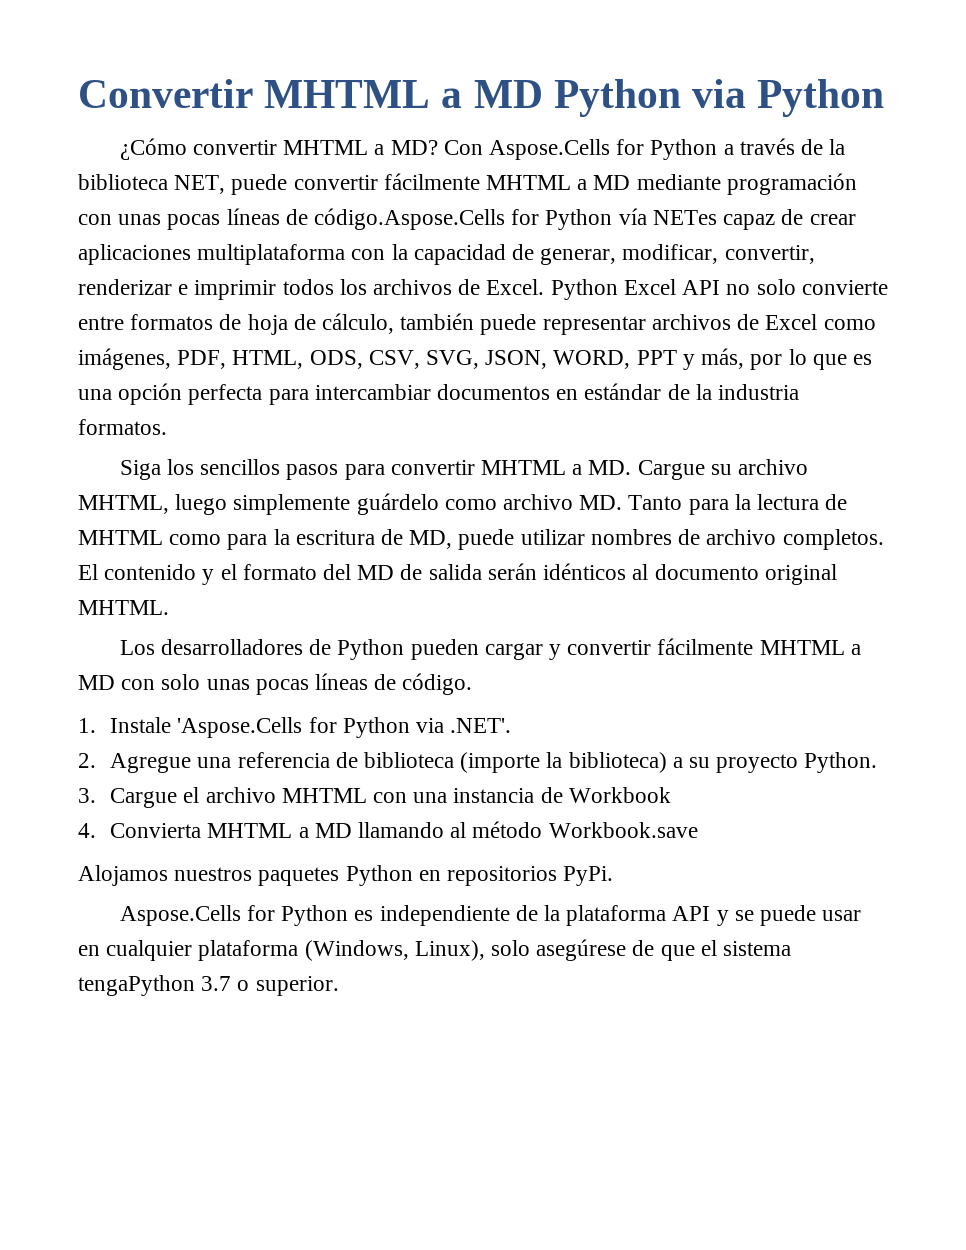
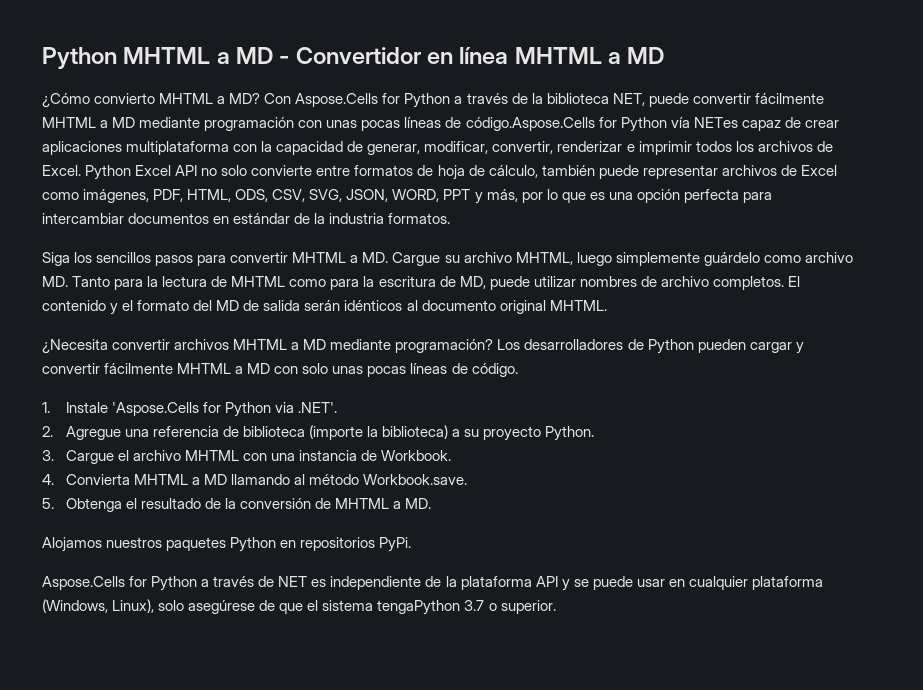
- Convertir MHTML a MD Python via Python
+ Python MHTML a MD - Convertidor en línea MHTML a MD
- ¿Cómo convertir MHTML a MD?
+ ¿Cómo convierto MHTML a MD?
+ ¿Necesita convertir archivos MHTML a MD mediante programación?
- 3. Cargue el archivo MHTML con una instancia de Workbook
+ 3. Cargue el archivo MHTML con una instancia de Workbook.
- 4. Convierta MHTML a MD llamando al método Workbook.save
+ 4. Convierta MHTML a MD llamando al método Workbook.save.
+ 5. Obtenga el resultado de la conversión de MHTML a MD.
- Aspose.Cells for Python es independiente de la plataforma API y se puede usar en cualquier plataforma (Windows, Linux), solo asegúrese de que el sistema tengaPython 3.7 o superior.
+ Aspose.Cells for Python a través de NET es independiente de la plataforma API y se puede usar en cualquier plataforma (Windows, Linux), solo asegúrese de que el sistema tengaPython 3.7 o superior.

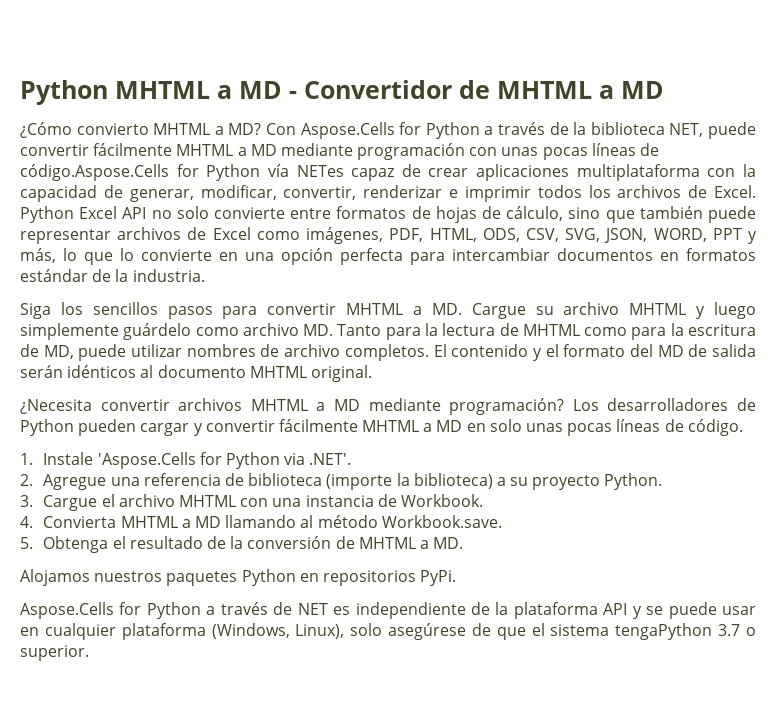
- Python MHTML a MD - Convertidor en línea MHTML a MD
+ Python MHTML a MD - Convertidor de MHTML a MD
- Python Excel API no solo convierte entre formatos de hoja de cálculo, también puede representar archivos de Excel como imágenes, PDF, HTML, ODS, CSV, SVG, JSON, WORD, PPT y más, por lo que es una opción perfecta para intercambiar documentos en estándar de la industria formatos.
+ Python Excel API no solo convierte entre formatos de hojas de cálculo, sino que también puede representar archivos de Excel como imágenes, PDF, HTML, ODS, CSV, SVG, JSON, WORD, PPT y más, lo que lo convierte en una opción perfecta para intercambiar documentos en formatos estándar de la industria.
- Siga los sencillos pasos para convertir MHTML a MD. Cargue su archivo MHTML, luego simplemente guárdelo como archivo MD. Tanto para la lectura de MHTML como para la escritura de MD, puede utilizar nombres de archivo completos.
+ Siga los sencillos pasos para convertir MHTML a MD. Cargue su archivo MHTML y luego simplemente guárdelo como archivo MD. Tanto para la lectura de MHTML como para la escritura de MD, puede utilizar nombres de archivo completos.
- El contenido y el formato del MD de salida serán idénticos al documento original MHTML.
+ El contenido y el formato del MD de salida serán idénticos al documento MHTML original.
- Los desarrolladores de Python pueden cargar y convertir fácilmente MHTML a MD con solo unas pocas líneas de código.
+ Los desarrolladores de Python pueden cargar y convertir fácilmente MHTML a MD en solo unas pocas líneas de código.

